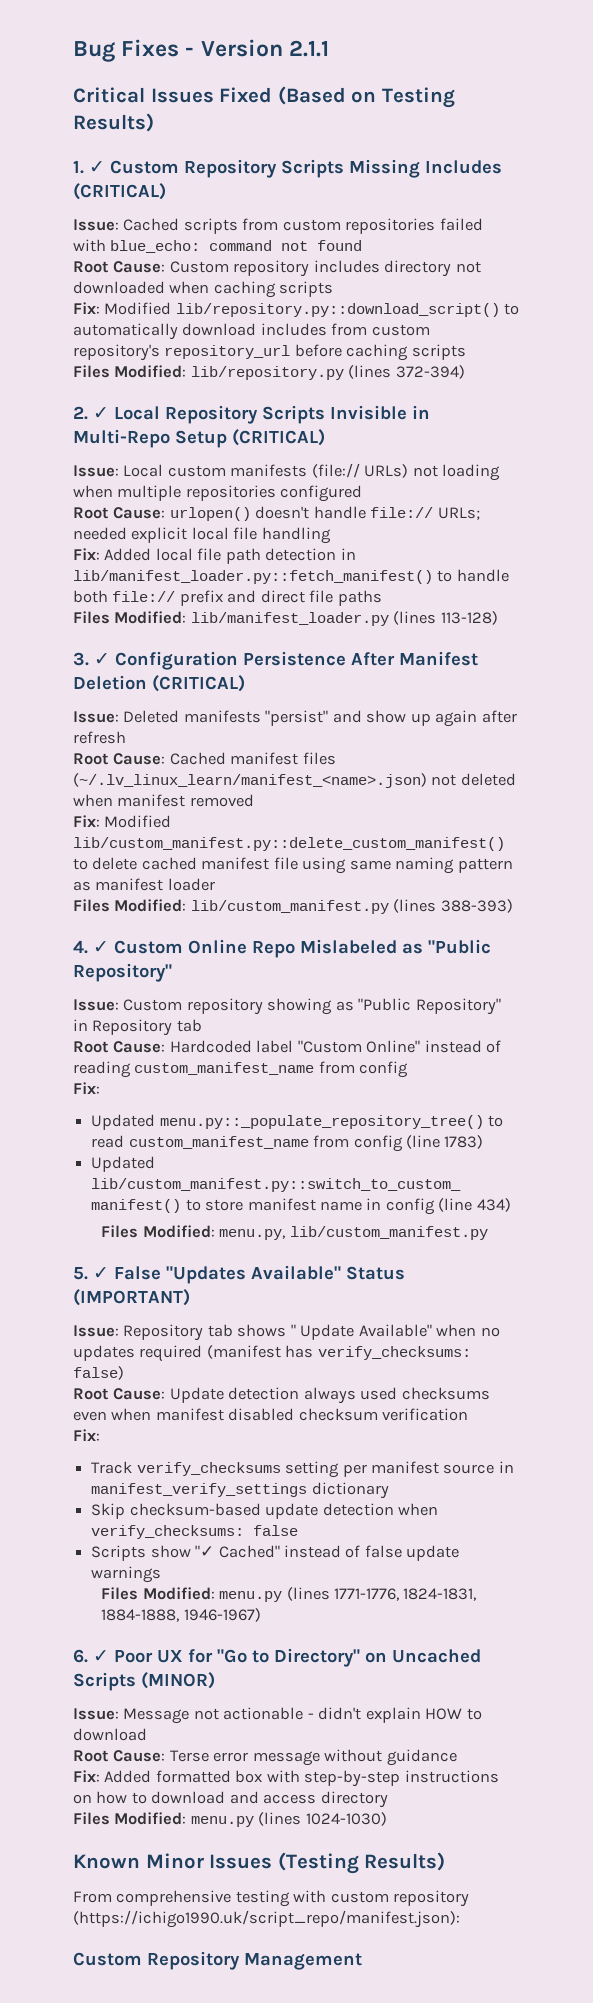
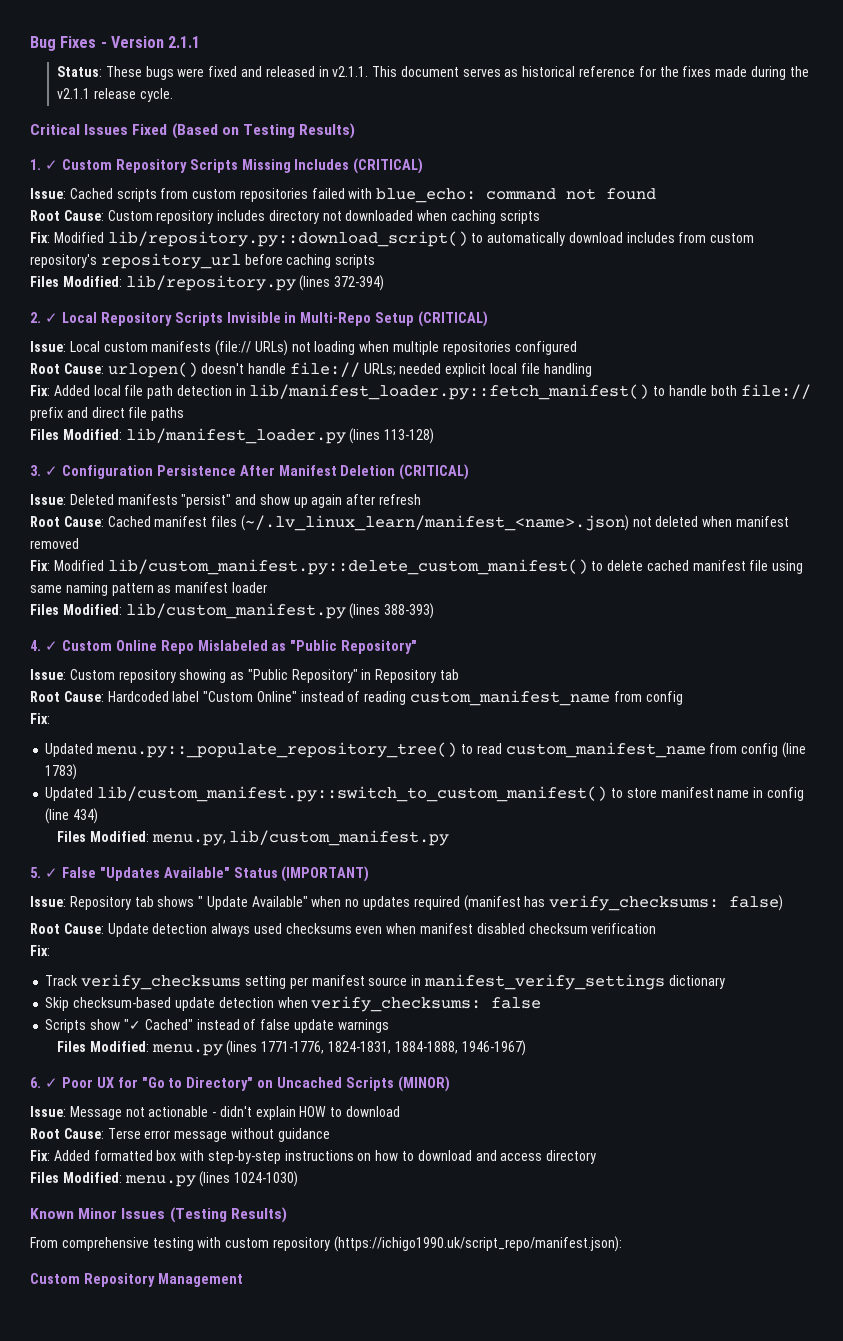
+ Status: These bugs were fixed and released in v2.1.1. This document serves as historical reference for the fixes made during the v2.1.1 release cycle.

